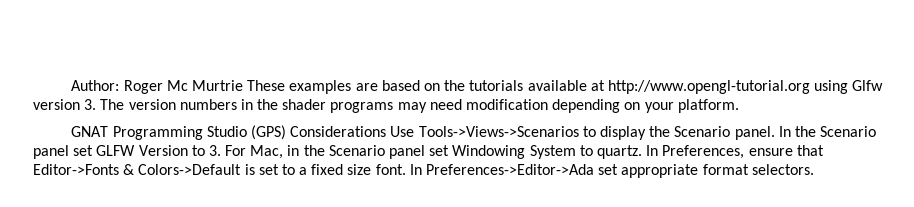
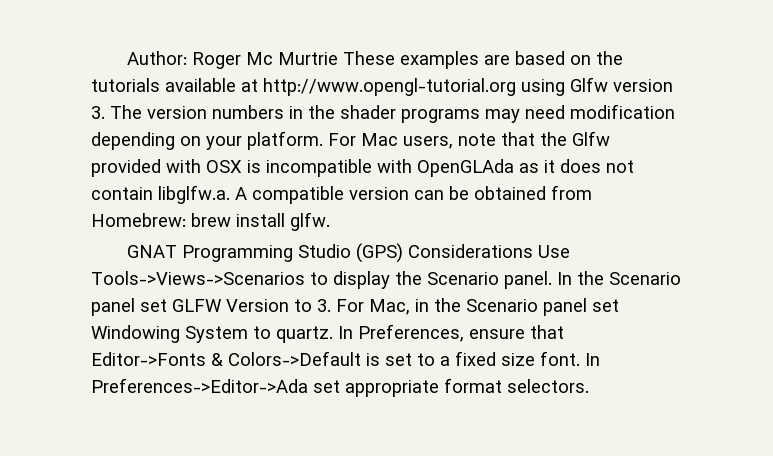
+ For Mac users, note that the Glfw provided with OSX is incompatible with OpenGLAda as it does not contain libglfw.a. A compatible version can be obtained from Homebrew: brew install glfw.

